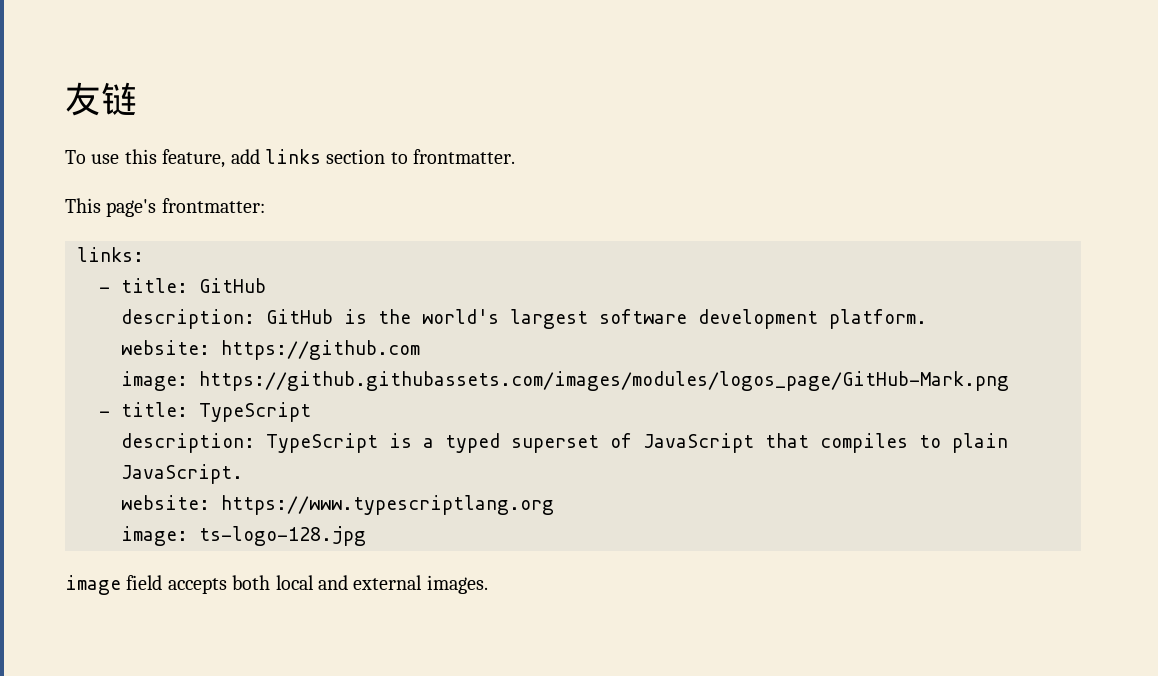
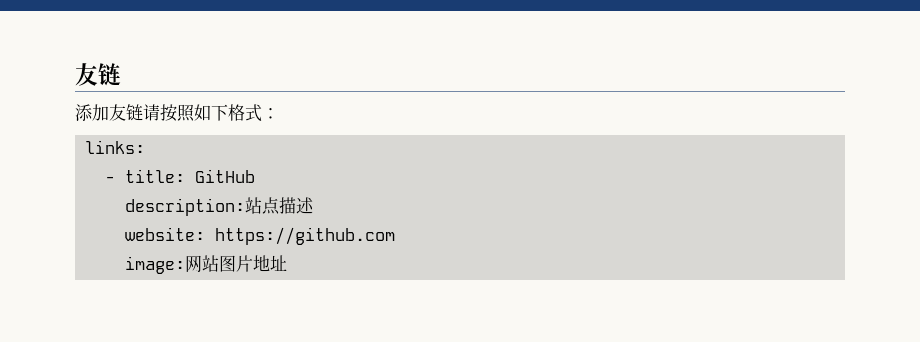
- To use this feature, add links section to frontmatter.
- This page's frontmatter:
+ 添加友链请按照如下格式：
- description: GitHub is the world's largest software development platform.
+ description:站点描述
  website: https://github.com
- image: https://github.githubassets.com/images/modules/logos_page/GitHub-Mark.png
- - title: TypeScript
- description: TypeScript is a typed superset of JavaScript that compiles to plain JavaScript.
- website: https://www.typescriptlang.org
- image: ts-logo-128.jpg
- image field accepts both local and external images.
+ image:网站图片地址

